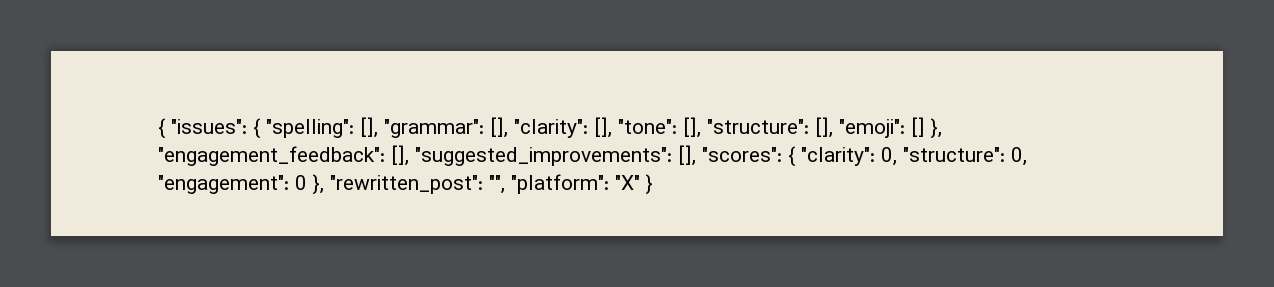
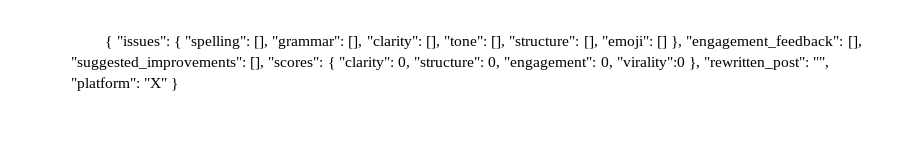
- { "issues": { "spelling": [], "grammar": [], "clarity": [], "tone": [], "structure": [], "emoji": [] }, "engagement_feedback": [], "suggested_improvements": [], "scores": { "clarity": 0, "structure": 0, "engagement": 0 }, "rewritten_post": "", "platform": "X" }
+ { "issues": { "spelling": [], "grammar": [], "clarity": [], "tone": [], "structure": [], "emoji": [] }, "engagement_feedback": [], "suggested_improvements": [], "scores": { "clarity": 0, "structure": 0, "engagement": 0, "virality":0 }, "rewritten_post": "", "platform": "X" }

